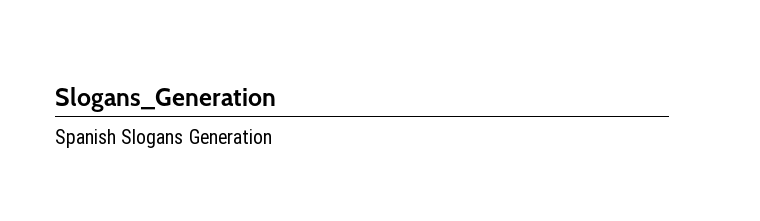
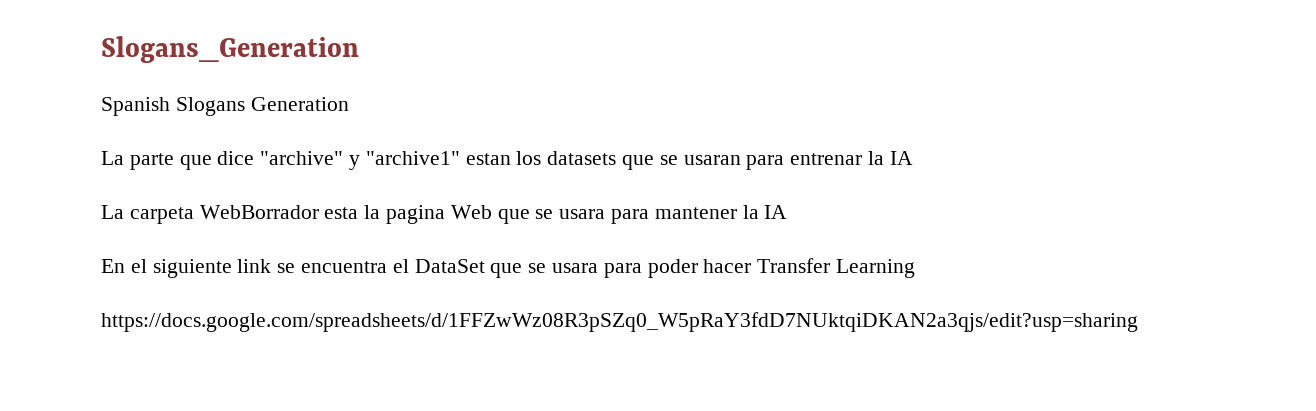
+ La parte que dice "archive" y "archive1" estan los datasets que se usaran para entrenar la IA
+ La carpeta WebBorrador esta la pagina Web que se usara para mantener la IA
+ En el siguiente link se encuentra el DataSet que se usara para poder hacer Transfer Learning
+ https://docs.google.com/spreadsheets/d/1FFZwWz08R3pSZq0_W5pRaY3fdD7NUktqiDKAN2a3qjs/edit?usp=sharing

